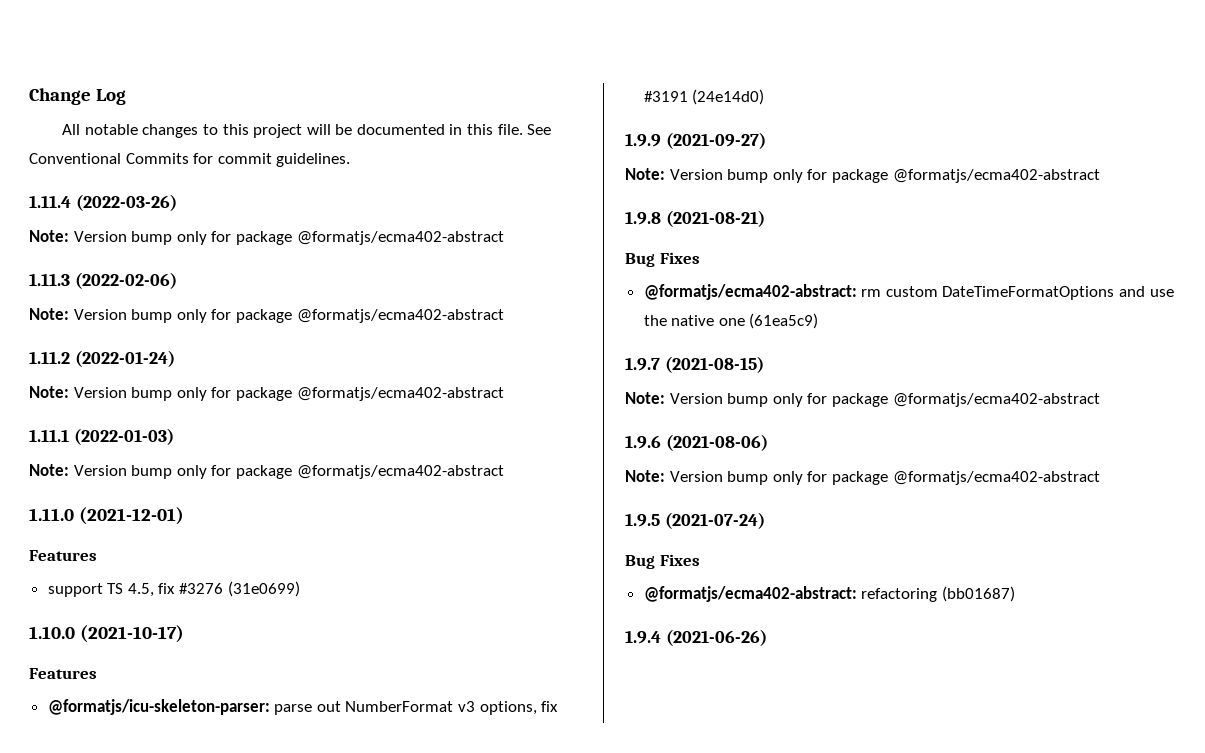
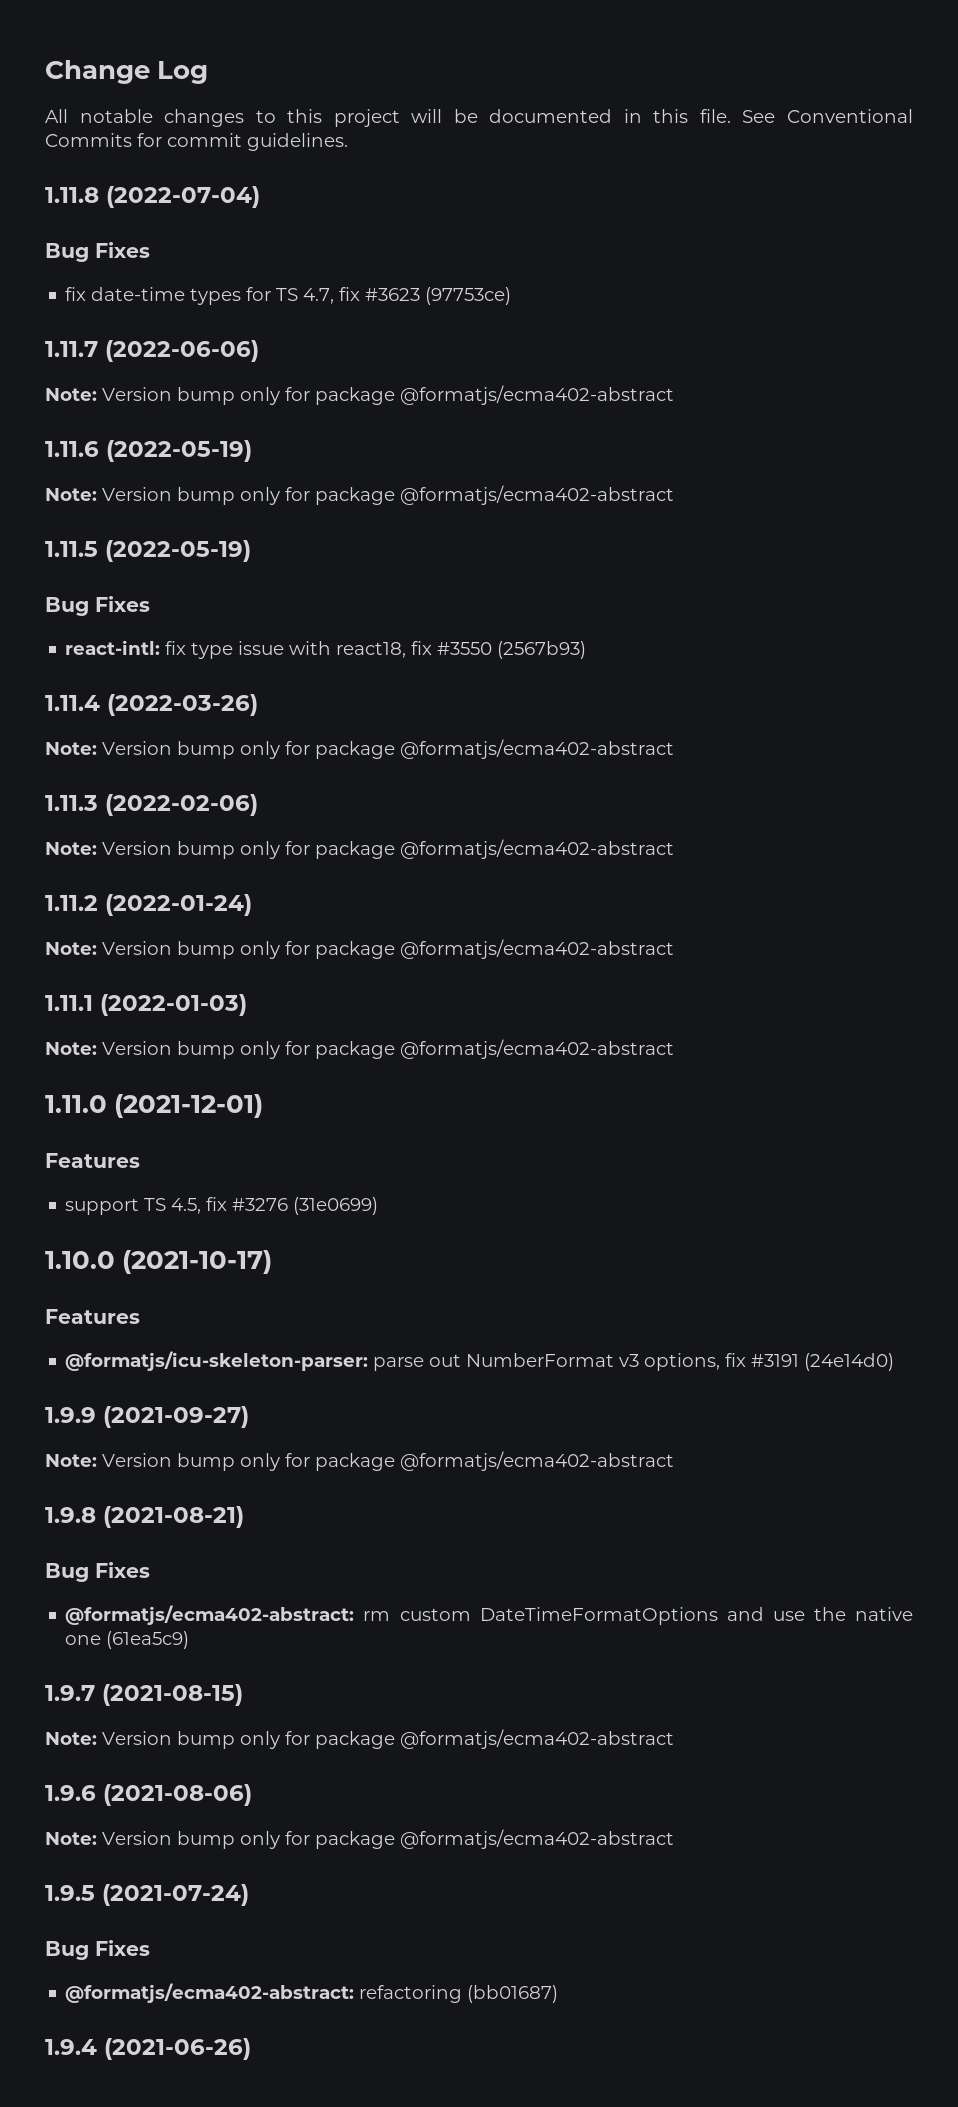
+ 1.11.8 (2022-07-04)
+ Bug Fixes
+ fix date-time types for TS 4.7, fix #3623 (97753ce)
+ 1.11.7 (2022-06-06)
+ Note: Version bump only for package @formatjs/ecma402-abstract
+ 1.11.6 (2022-05-19)
+ Note: Version bump only for package @formatjs/ecma402-abstract
+ 1.11.5 (2022-05-19)
+ Bug Fixes
+ react-intl: fix type issue with react18, fix #3550 (2567b93)

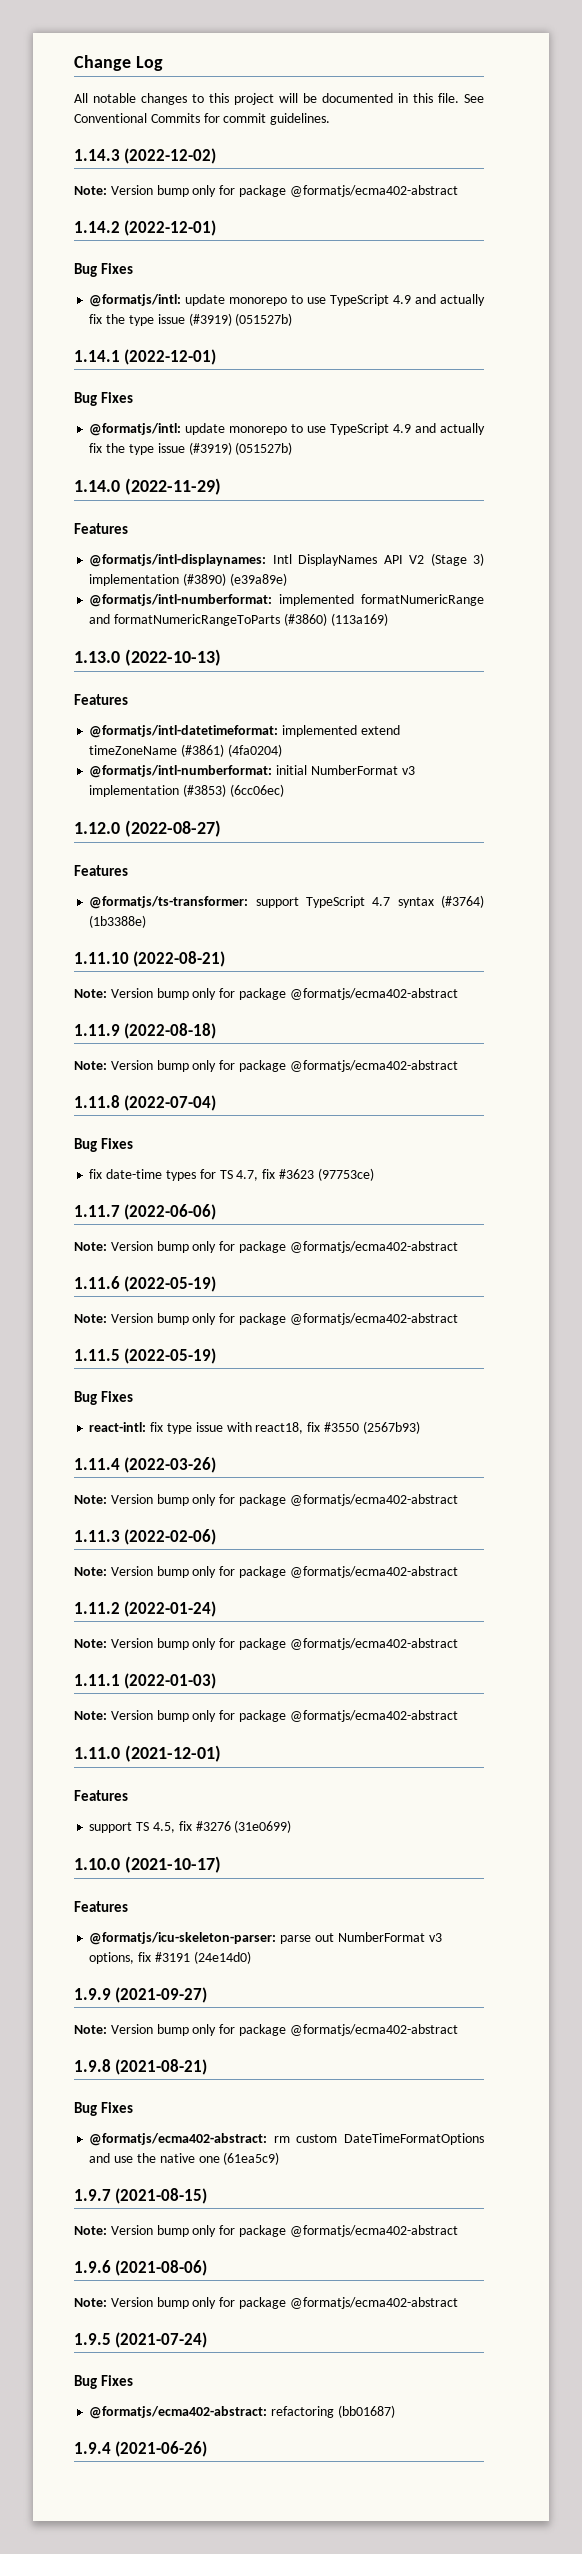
+ 1.14.3 (2022-12-02)
+ Note: Version bump only for package @formatjs/ecma402-abstract
+ 1.14.2 (2022-12-01)
+ Bug Fixes
+ @formatjs/intl: update monorepo to use TypeScript 4.9 and actually fix the type issue (#3919) (051527b)
+ 1.14.1 (2022-12-01)
+ Bug Fixes
+ @formatjs/intl: update monorepo to use TypeScript 4.9 and actually fix the type issue (#3919) (051527b)
+ 1.14.0 (2022-11-29)
+ Features
+ @formatjs/intl-displaynames: Intl DisplayNames API V2 (Stage 3) implementation (#3890) (e39a89e)
+ @formatjs/intl-numberformat: implemented formatNumericRange and formatNumericRangeToParts (#3860) (113a169)
+ 1.13.0 (2022-10-13)
+ Features
+ @formatjs/intl-datetimeformat: implemented extend timeZoneName (#3861) (4fa0204)
+ @formatjs/intl-numberformat: initial NumberFormat v3 implementation (#3853) (6cc06ec)
+ 1.12.0 (2022-08-27)
+ Features
+ @formatjs/ts-transformer: support TypeScript 4.7 syntax (#3764) (1b3388e)
+ 1.11.10 (2022-08-21)
+ Note: Version bump only for package @formatjs/ecma402-abstract
+ 1.11.9 (2022-08-18)
+ Note: Version bump only for package @formatjs/ecma402-abstract

